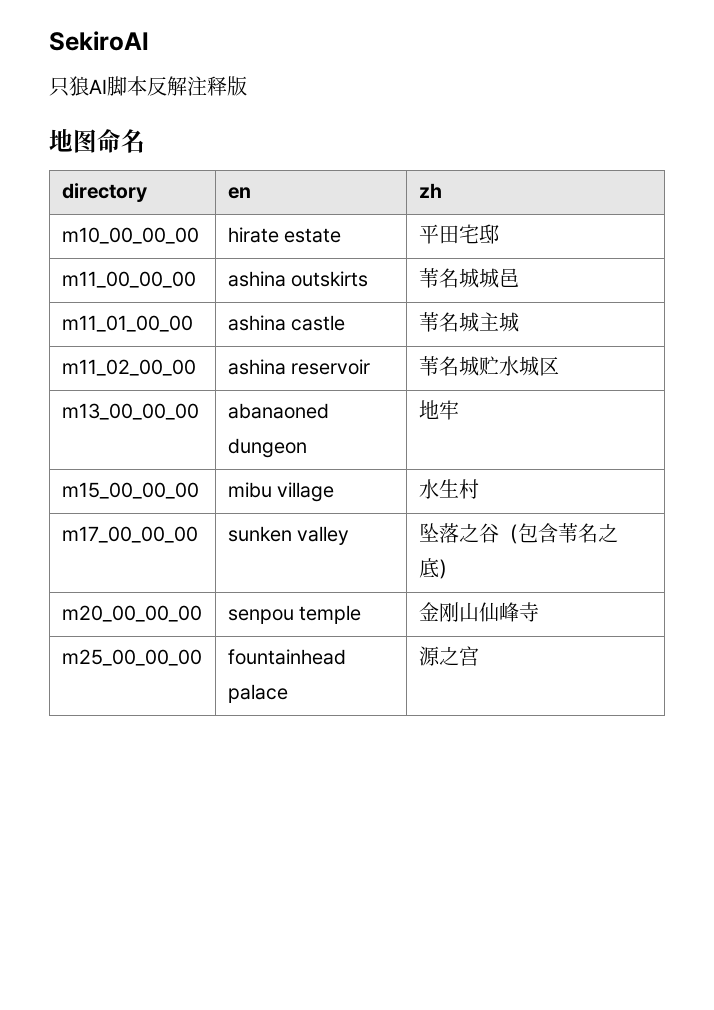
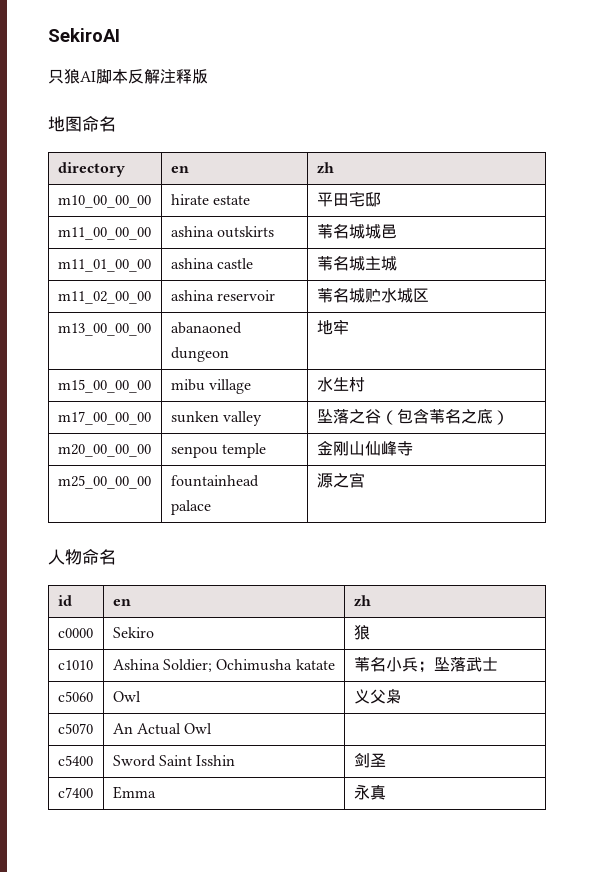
+ 人物命名
+ id | en | zh
+ c0000 | Sekiro | 狼
+ c1010 | Ashina Soldier; Ochimusha katate | 苇名小兵；坠落武士
+ c5060 | Owl | 义父枭
+ c5070 | An Actual Owl |
+ c5400 | Sword Saint Isshin | 剑圣
+ c7400 | Emma | 永真

